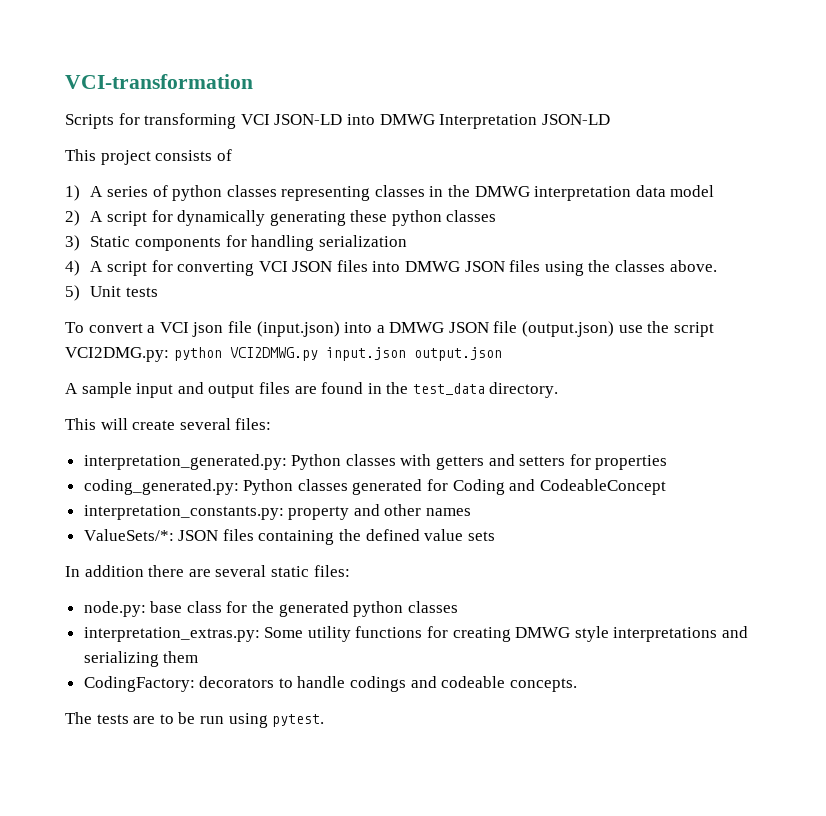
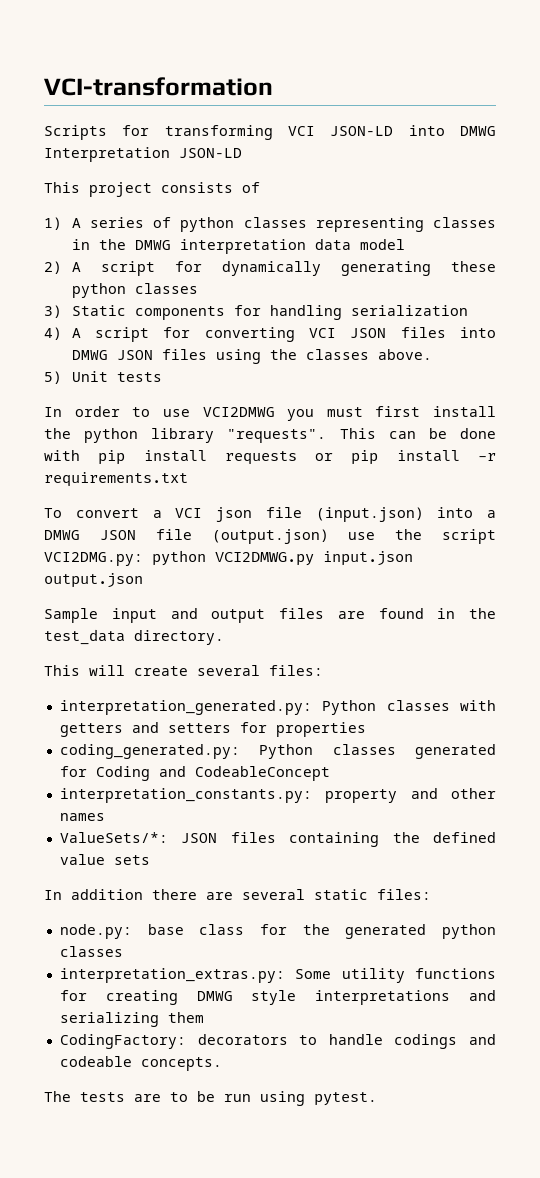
+ In order to use VCI2DMWG you must first install the python library "requests". This can be done with pip install requests or pip install -r requirements.txt
- A sample input and output files are found in the test_data directory.
+ Sample input and output files are found in the test_data directory.

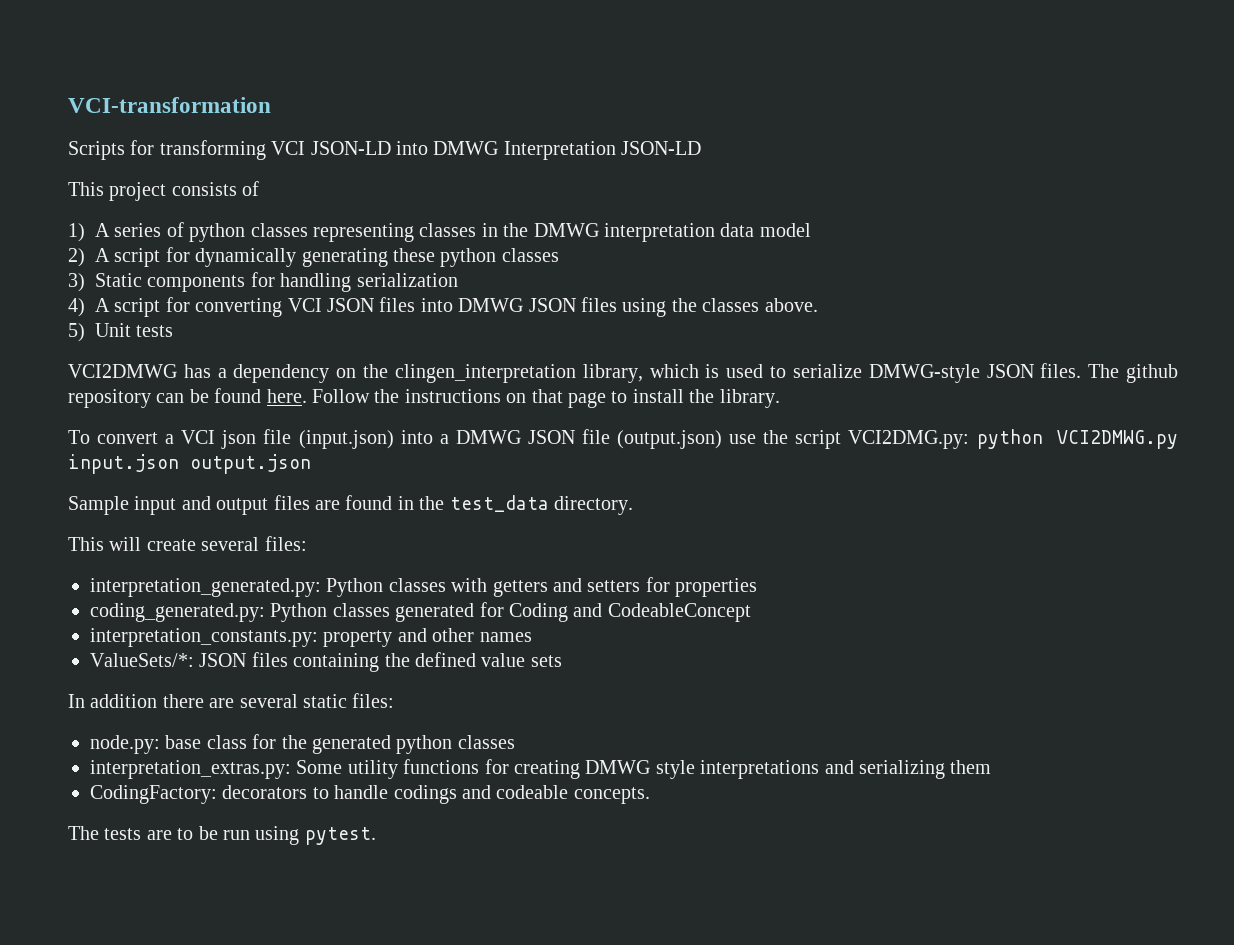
- In order to use VCI2DMWG you must first install the python library "requests". This can be done with pip install requests or pip install -r requirements.txt
+ VCI2DMWG has a dependency on the clingen_interpretation library, which is used to serialize DMWG-style JSON files. The github repository can be found here. Follow the instructions on that page to install the library.

